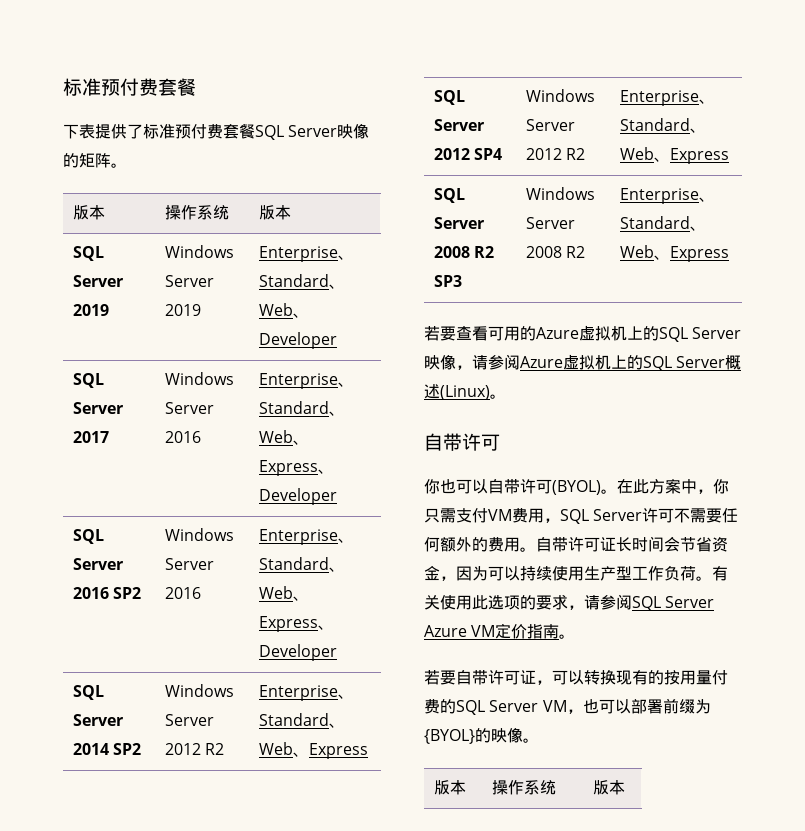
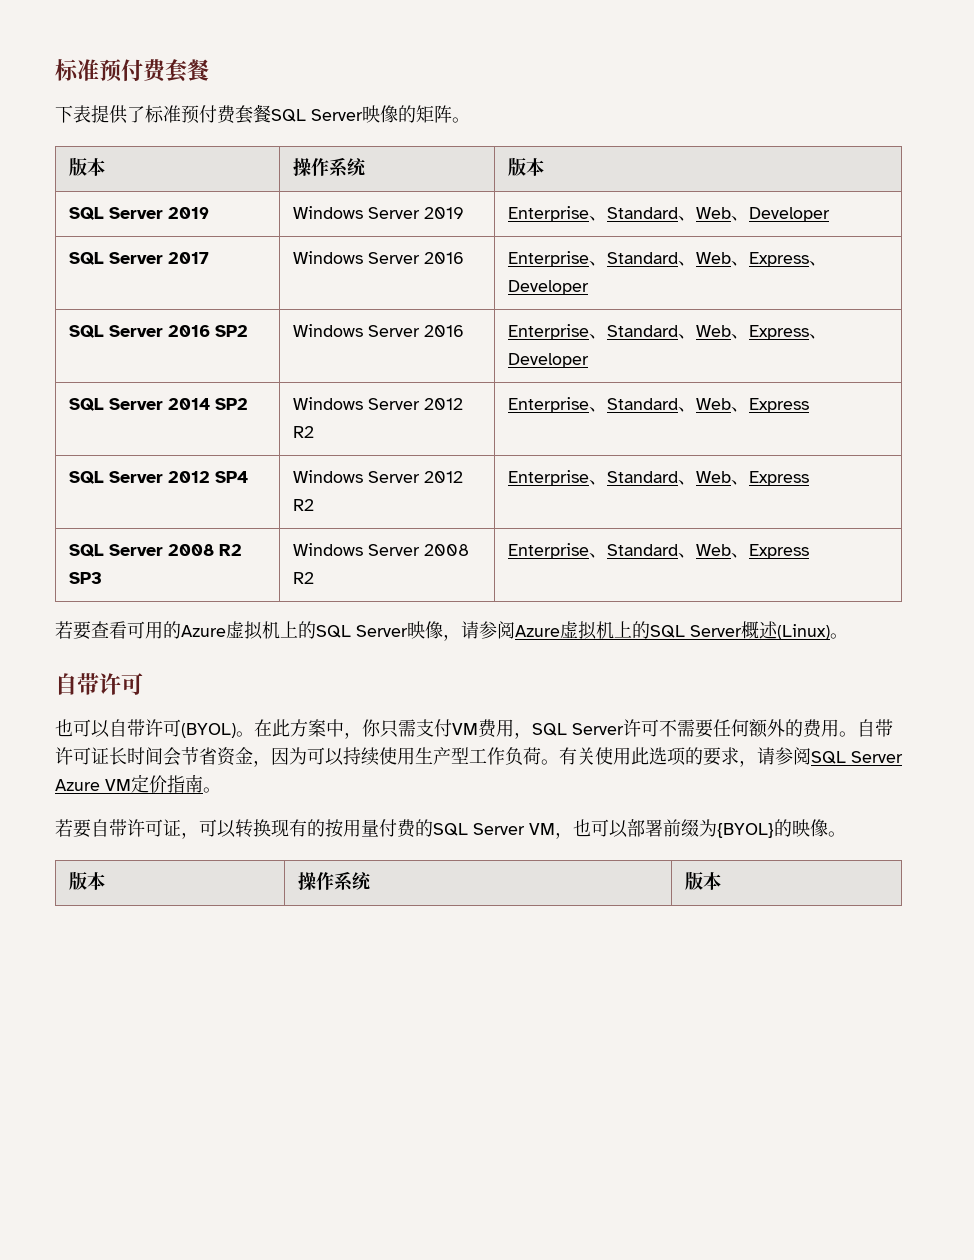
- 你也可以自带许可(BYOL)。
+ 也可以自带许可(BYOL)。

